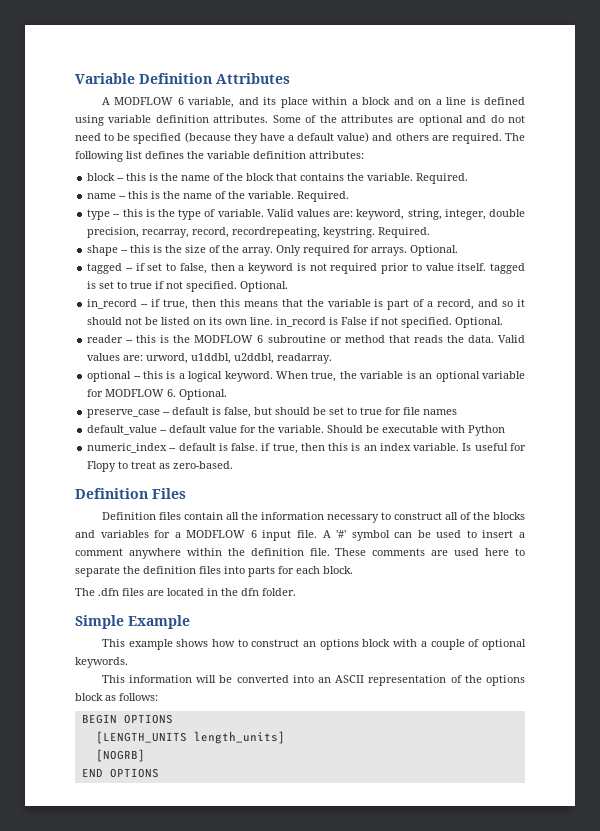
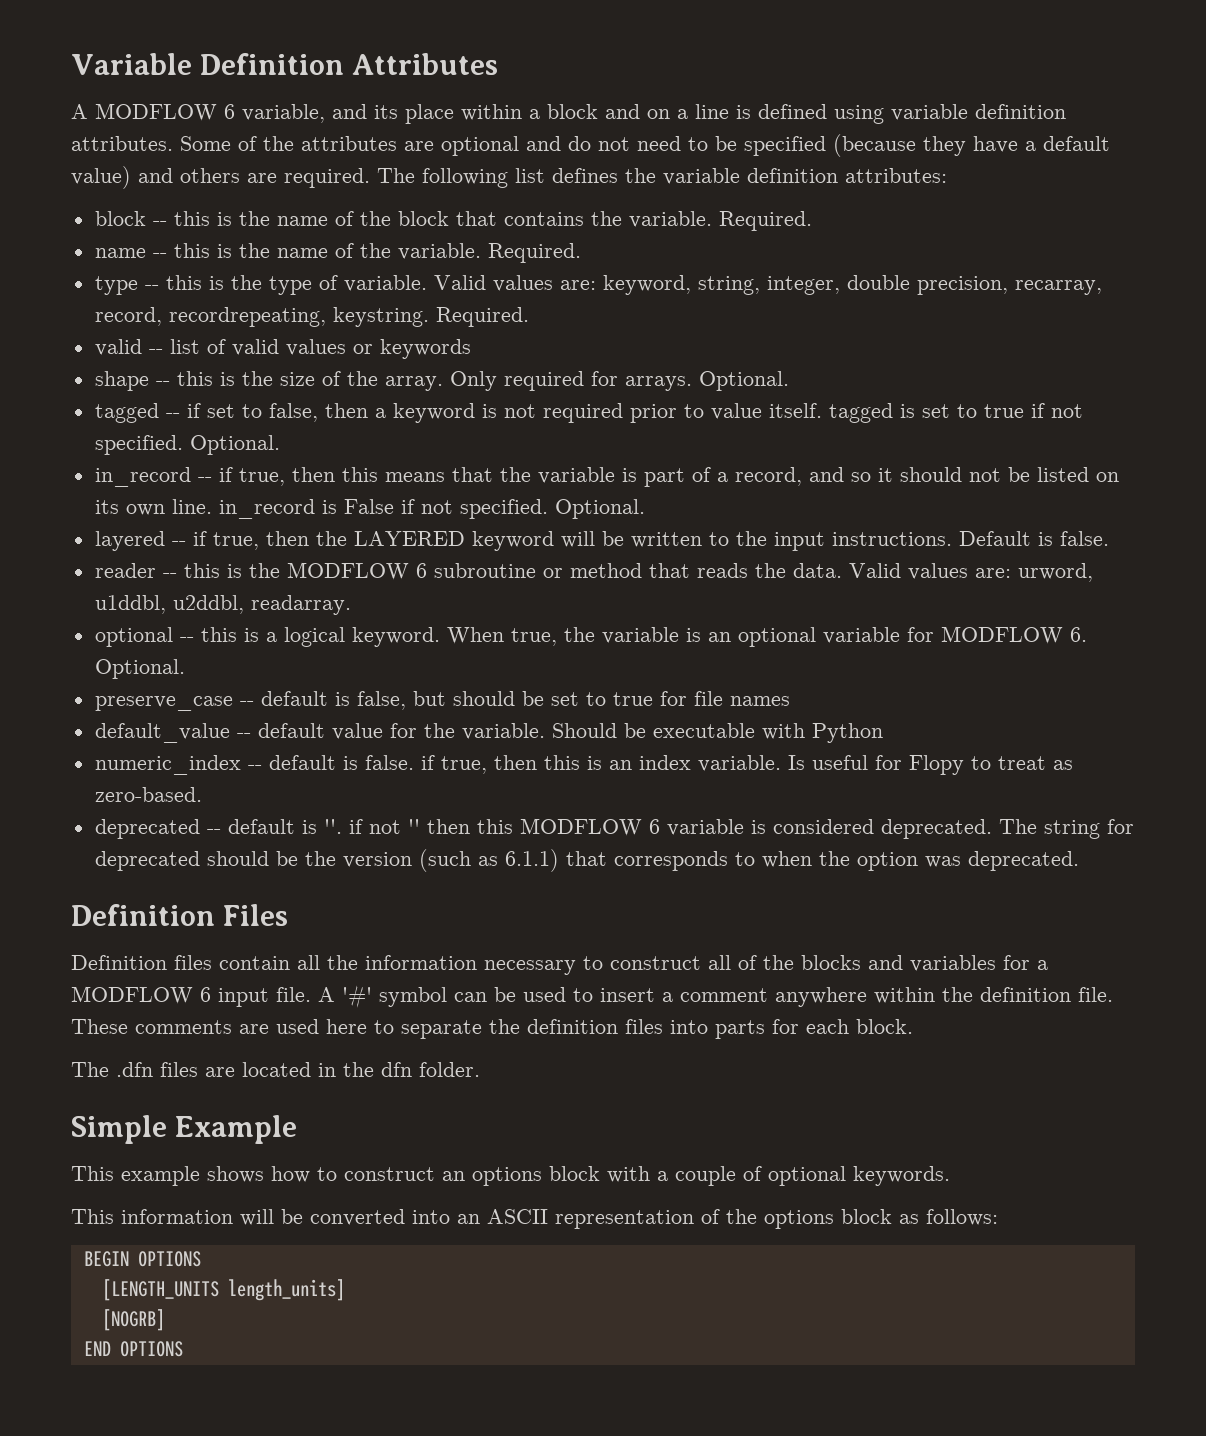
+ valid -- list of valid values or keywords
+ layered -- if true, then the LAYERED keyword will be written to the input instructions. Default is false.
+ deprecated -- default is ''. if not '' then this MODFLOW 6 variable is considered deprecated. The string for deprecated should be the version (such as 6.1.1) that corresponds to when the option was deprecated.

